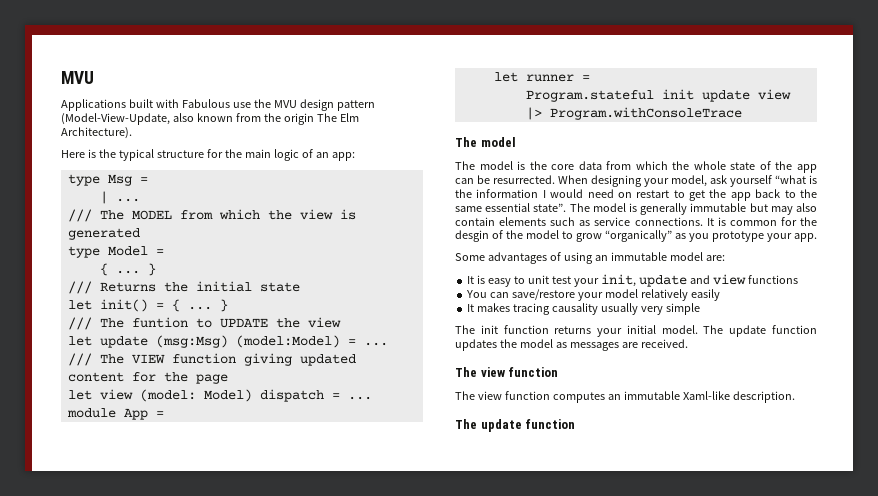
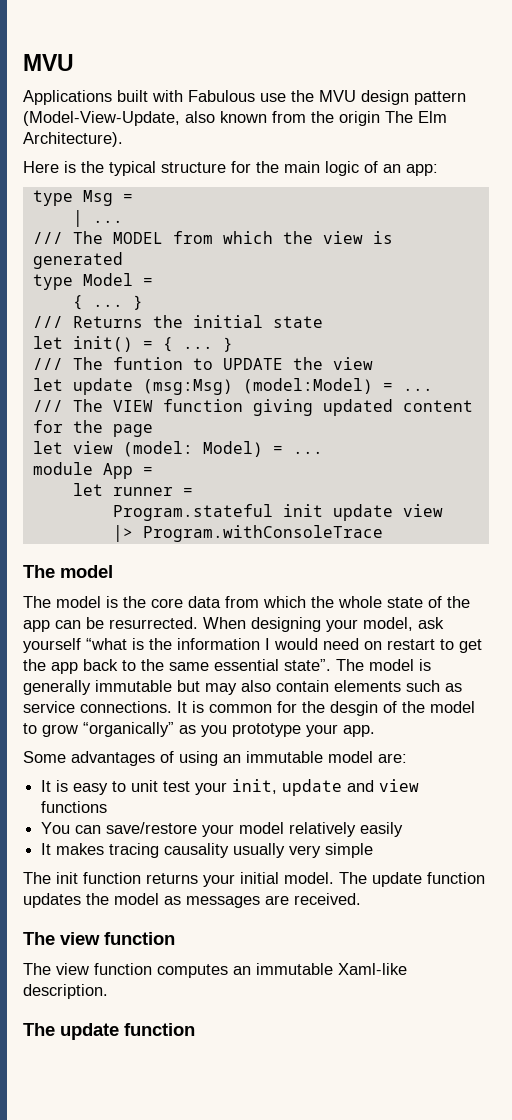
- let view (model: Model) dispatch = ...
+ let view (model: Model) = ...

